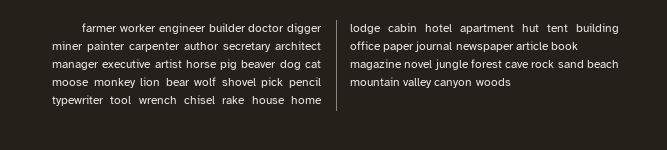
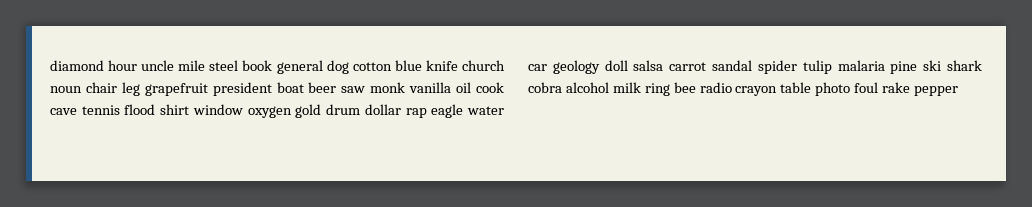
- farmer worker engineer builder doctor digger miner painter carpenter author secretary architect manager executive artist horse pig beaver dog cat moose monkey lion bear wolf shovel pick pencil typewriter tool wrench chisel rake house home lodge cabin hotel apartment hut tent building office paper journal newspaper article book magazine novel jungle forest cave rock sand beach mountain valley canyon woods
+ diamond hour uncle mile steel book general dog cotton blue knife church noun chair leg grapefruit president boat beer saw monk vanilla oil cook cave tennis flood shirt window oxygen gold drum dollar rap eagle water car geology doll salsa carrot sandal spider tulip malaria pine ski shark cobra alcohol milk ring bee radio crayon table photo foul rake pepper

